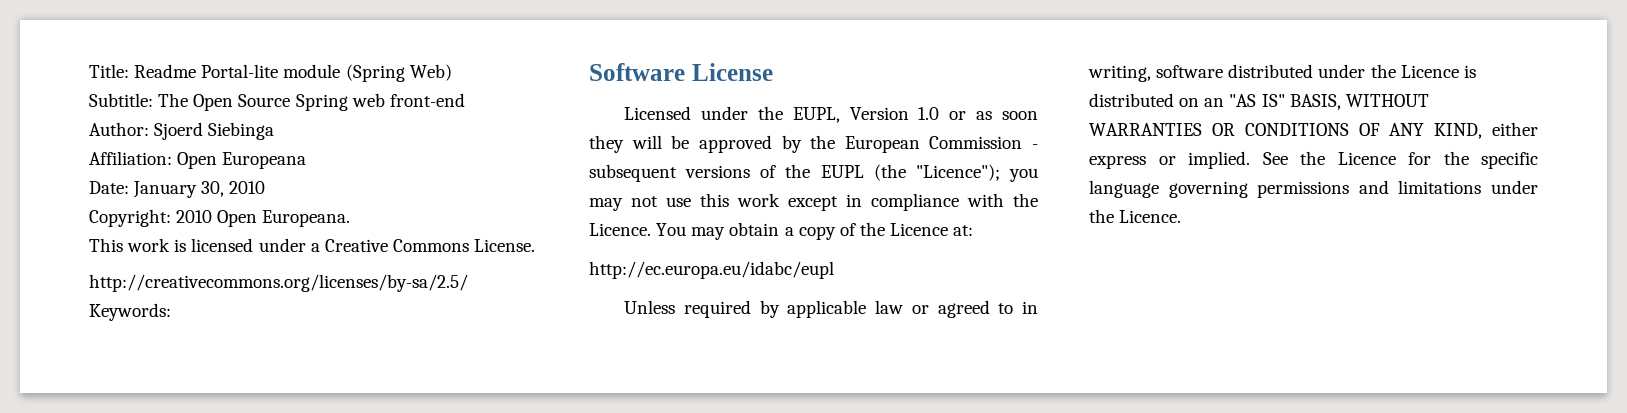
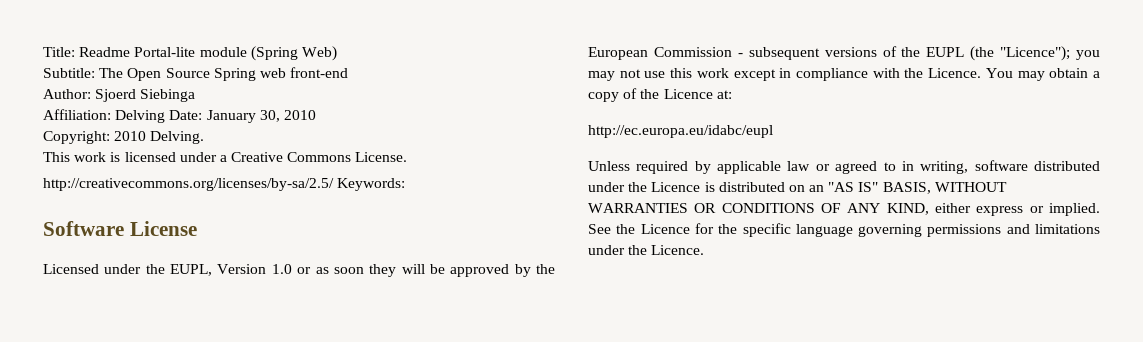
- Affiliation: Open Europeana
- Date: January 30, 2010
+ Affiliation: Delving Date: January 30, 2010
- Copyright: 2010 Open Europeana.
+ Copyright: 2010 Delving.

